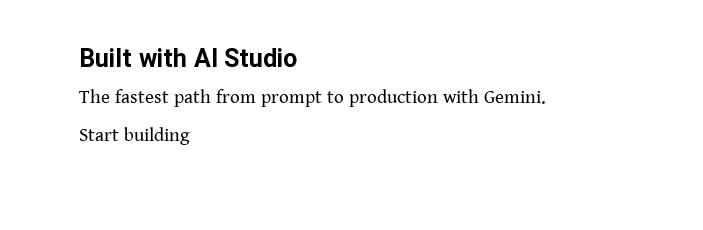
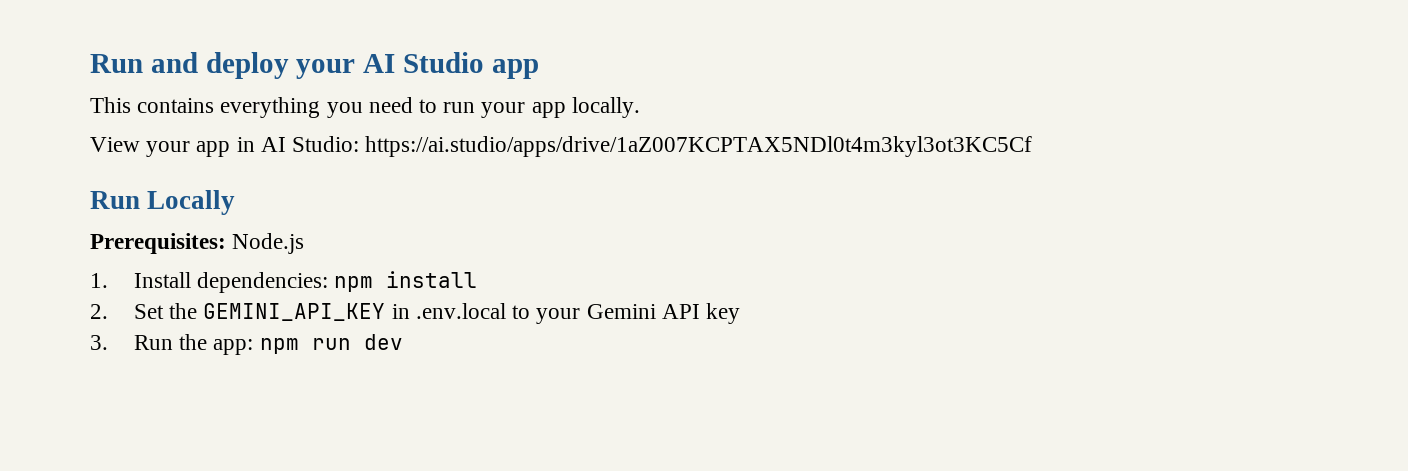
- Built with AI Studio
- The fastest path from prompt to production with Gemini.
- Start building
+ Run and deploy your AI Studio app
+ This contains everything you need to run your app locally.
+ View your app in AI Studio: https://ai.studio/apps/drive/1aZ007KCPTAX5NDl0t4m3kyl3ot3KC5Cf
+ Run Locally
+ Prerequisites: Node.js
+ 1. Install dependencies: npm install
+ 2. Set the GEMINI_API_KEY in .env.local to your Gemini API key
+ 3. Run the app: npm run dev

